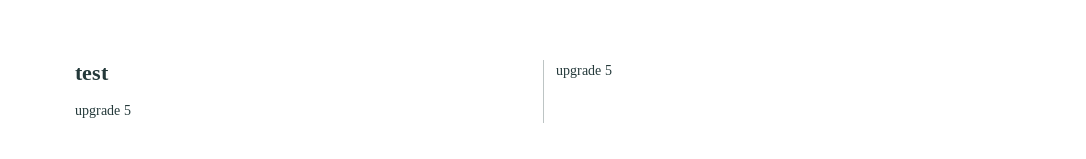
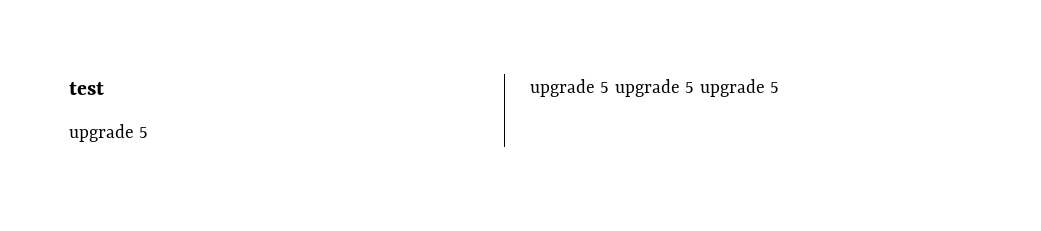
  test
  upgrade 5
- upgrade 5
+ upgrade 5 upgrade 5 upgrade 5

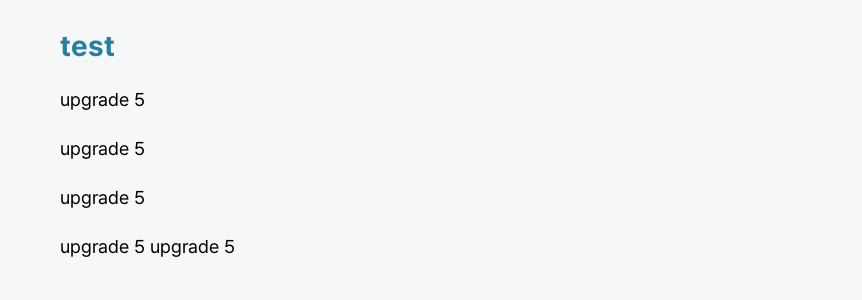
  test
  upgrade 5
- upgrade 5 upgrade 5 upgrade 5
+ upgrade 5
+ upgrade 5
+ upgrade 5 upgrade 5

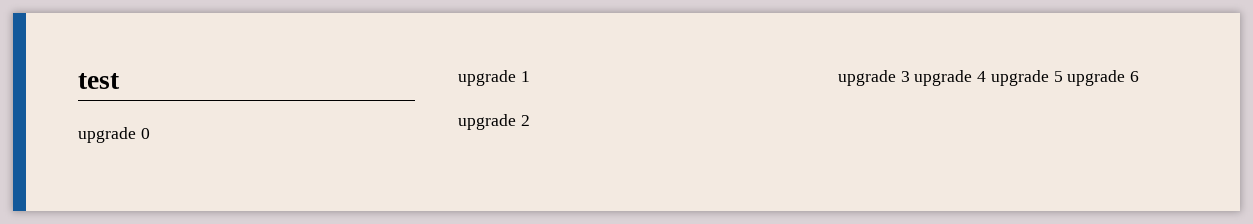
  test
- upgrade 5
- upgrade 5
- upgrade 5
- upgrade 5 upgrade 5
+ upgrade 0
+ upgrade 1
+ upgrade 2
+ upgrade 3 upgrade 4 upgrade 5 upgrade 6

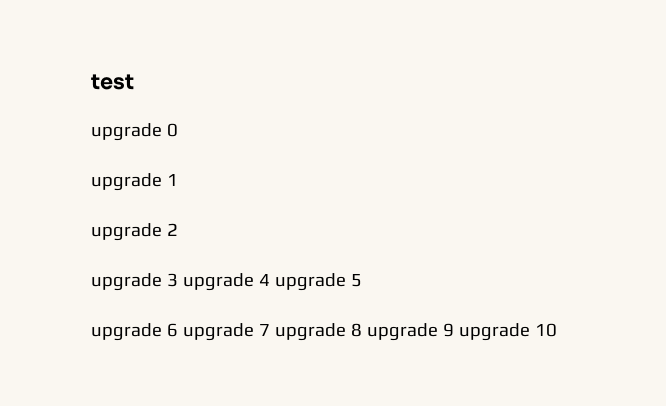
- upgrade 3 upgrade 4 upgrade 5 upgrade 6
+ upgrade 3 upgrade 4 upgrade 5
+ upgrade 6 upgrade 7 upgrade 8 upgrade 9 upgrade 10

